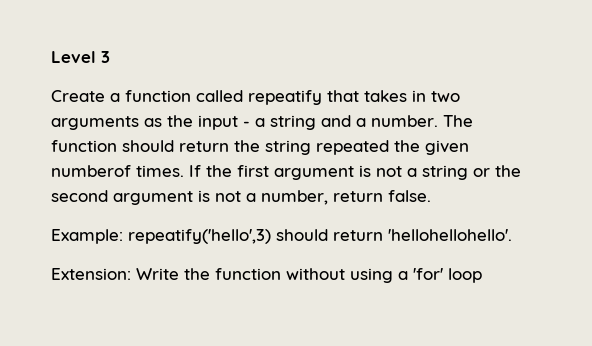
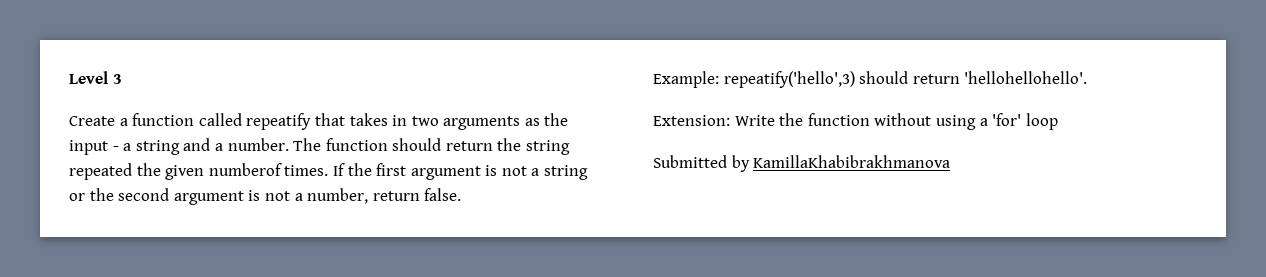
+ Submitted by KamillaKhabibrakhmanova

